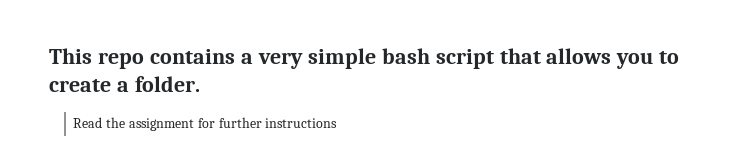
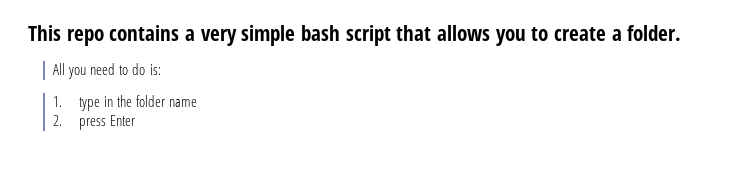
- Read the assignment for further instructions
+ All you need to do is:
+ 1. type in the folder name
+ 2. press Enter

